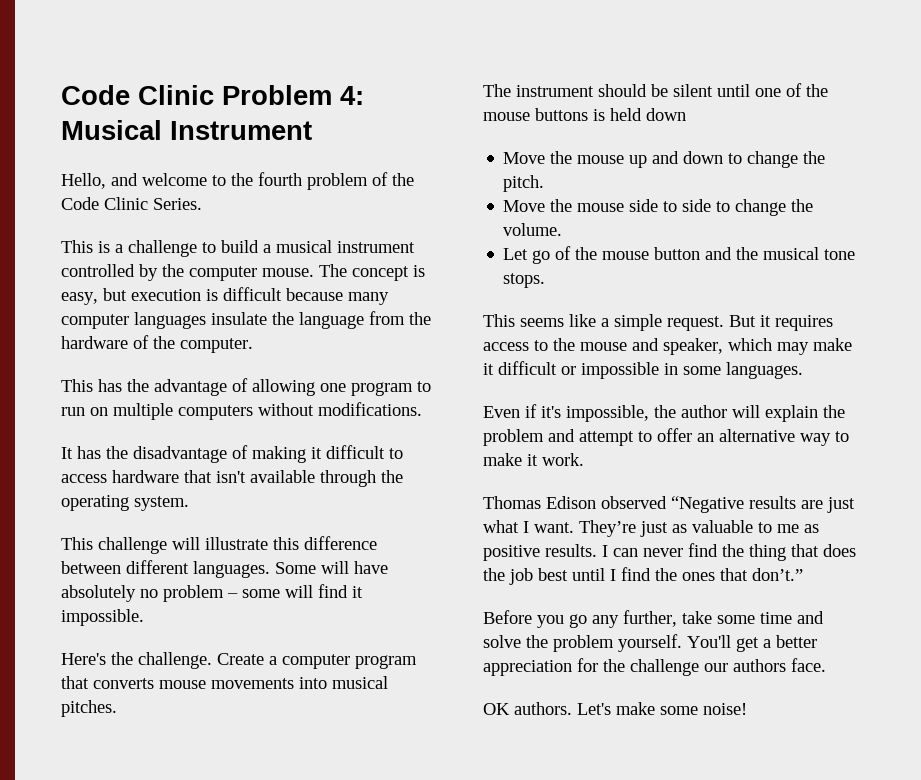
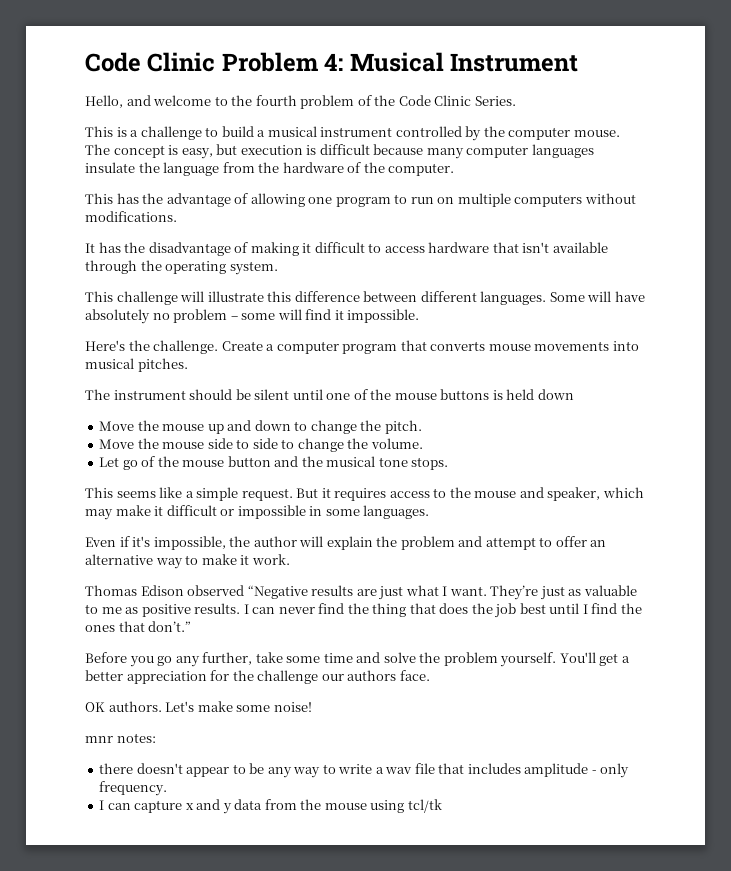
+ mnr notes:
+ there doesn't appear to be any way to write a wav file that includes amplitude - only frequency.
+ I can capture x and y data from the mouse using tcl/tk

